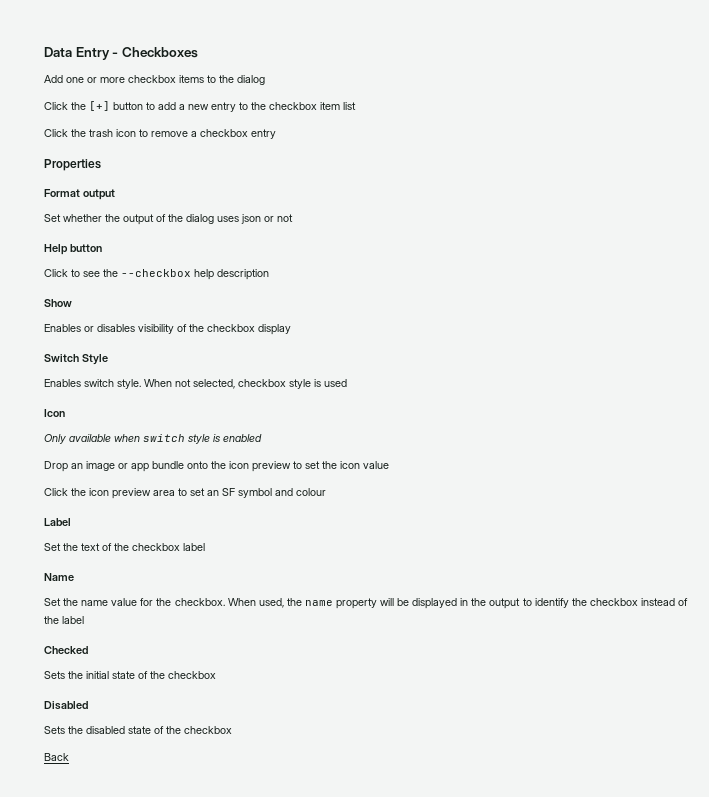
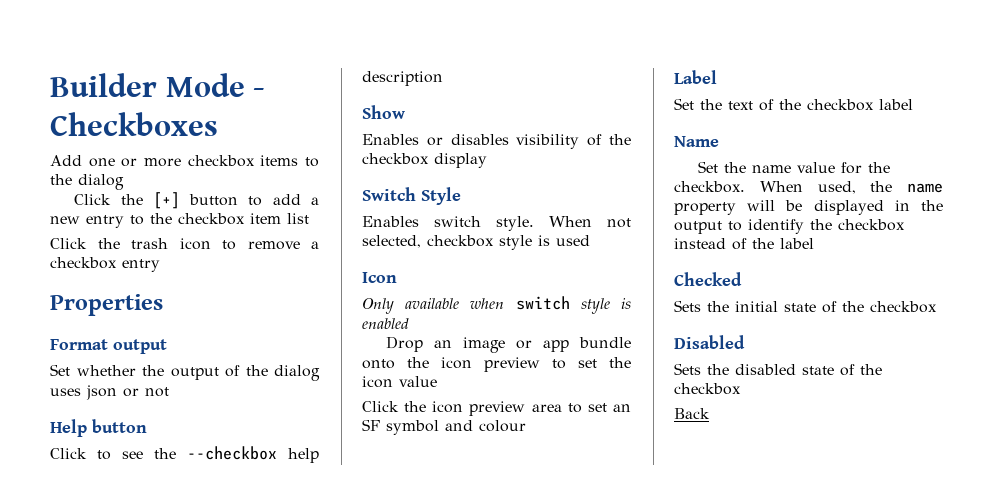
- Data Entry - Checkboxes
+ Builder Mode - Checkboxes

